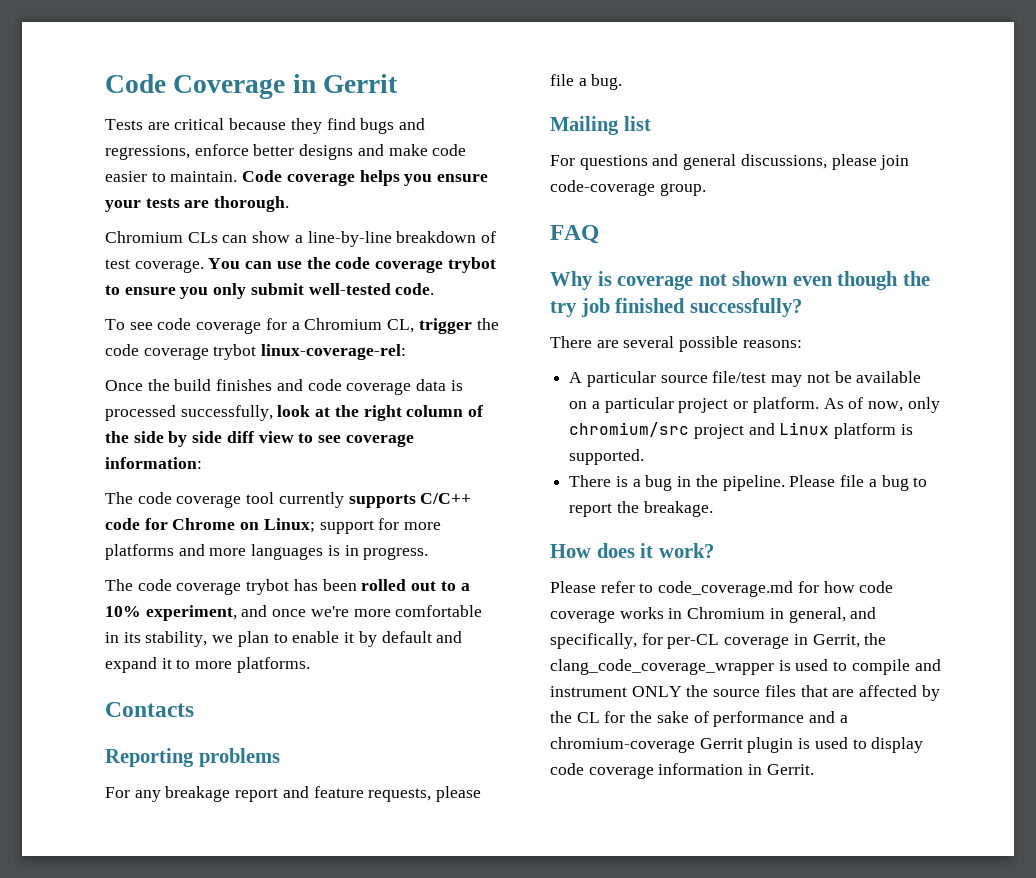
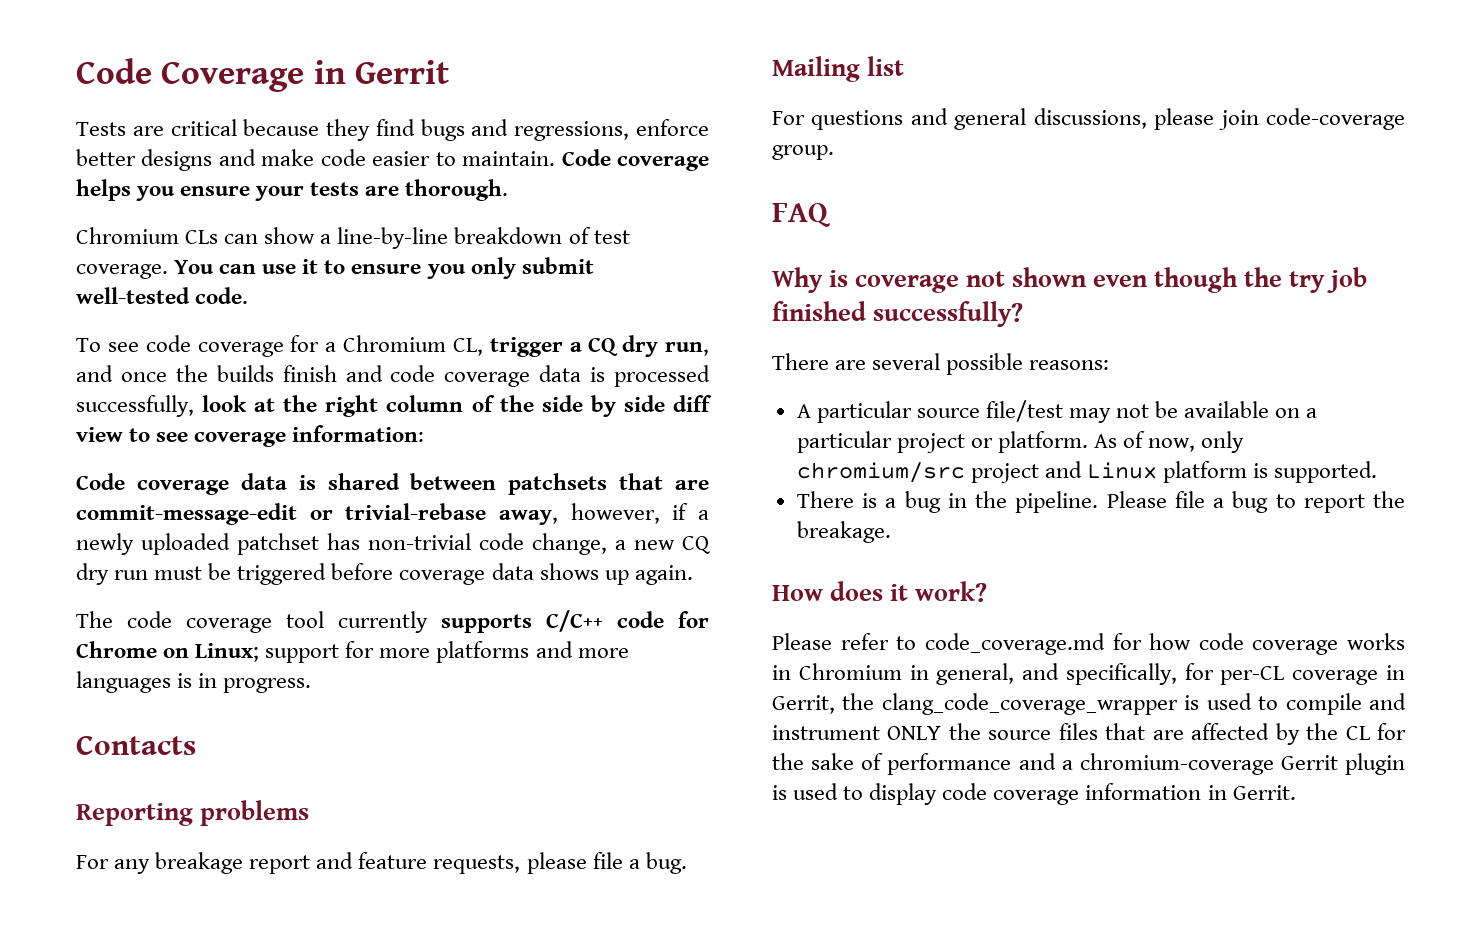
- You can use the code coverage trybot to ensure you only submit well-tested code.
+ You can use it to ensure you only submit well-tested code.
- To see code coverage for a Chromium CL, trigger the code coverage trybot linux-coverage-rel:
- Once the build finishes and code coverage data is processed successfully, look at the right column of the side by side diff view to see coverage information:
+ To see code coverage for a Chromium CL, trigger a CQ dry run, and once the builds finish and code coverage data is processed successfully, look at the right column of the side by side diff view to see coverage information:
+ Code coverage data is shared between patchsets that are commit-message-edit or trivial-rebase away, however, if a newly uploaded patchset has non-trivial code change, a new CQ dry run must be triggered before coverage data shows up again.
- The code coverage trybot has been rolled out to a 10% experiment, and once we're more comfortable in its stability, we plan to enable it by default and expand it to more platforms.

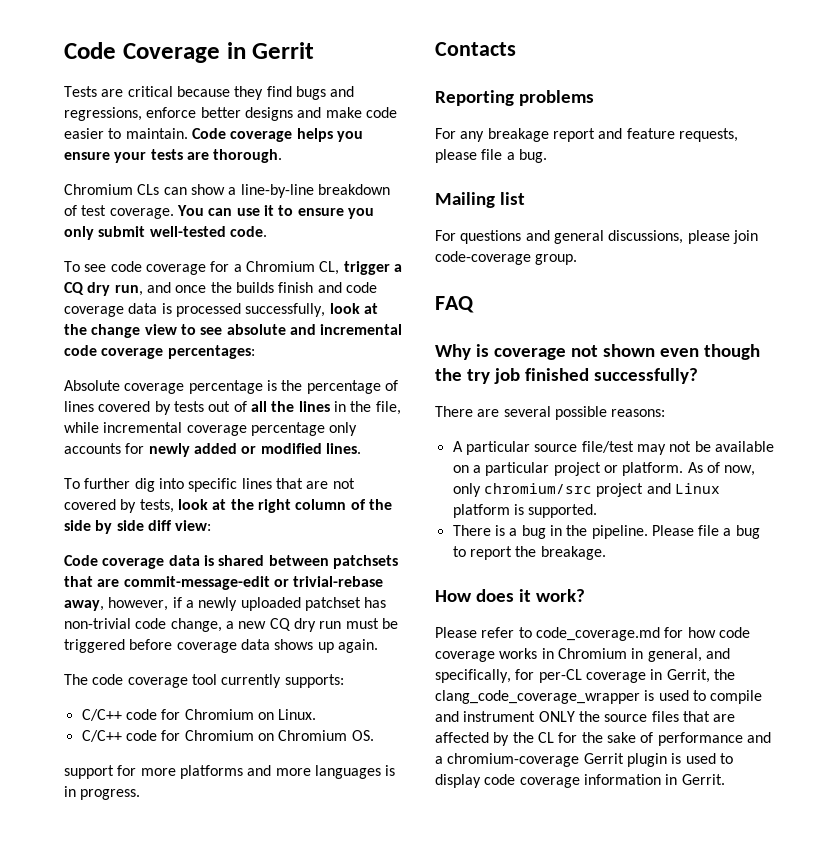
- To see code coverage for a Chromium CL, trigger a CQ dry run, and once the builds finish and code coverage data is processed successfully, look at the right column of the side by side diff view to see coverage information:
+ To see code coverage for a Chromium CL, trigger a CQ dry run, and once the builds finish and code coverage data is processed successfully, look at the change view to see absolute and incremental code coverage percentages:
+ Absolute coverage percentage is the percentage of lines covered by tests out of all the lines in the file, while incremental coverage percentage only accounts for newly added or modified lines.
+ To further dig into specific lines that are not covered by tests, look at the right column of the side by side diff view:
- The code coverage tool currently supports C/C++ code for Chrome on Linux; support for more platforms and more languages is in progress.
+ The code coverage tool currently supports:
+ C/C++ code for Chromium on Linux.
+ C/C++ code for Chromium on Chromium OS.
+ support for more platforms and more languages is in progress.

